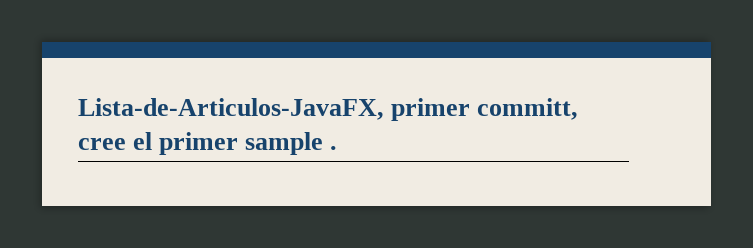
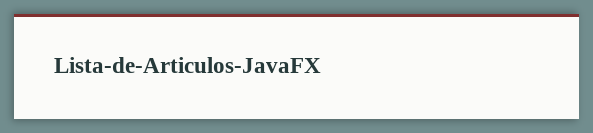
- Lista-de-Articulos-JavaFX, primer committ, cree el primer sample .
+ Lista-de-Articulos-JavaFX

